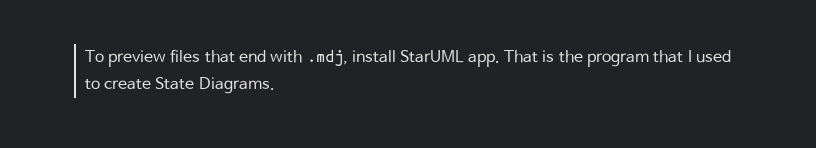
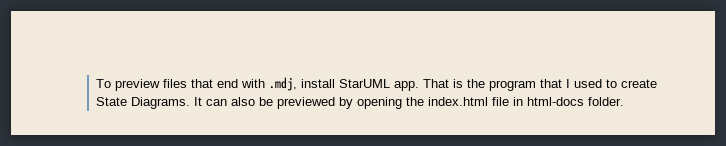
+ It can also be previewed by opening the index.html file in html-docs folder.

